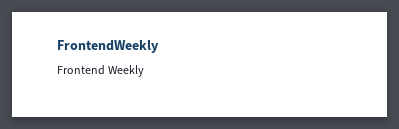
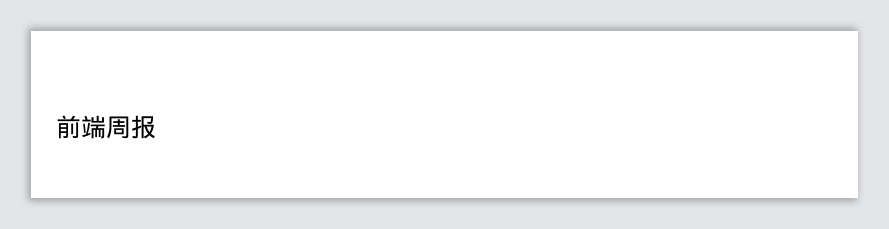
- FrontendWeekly
- Frontend Weekly
+ 前端周报

